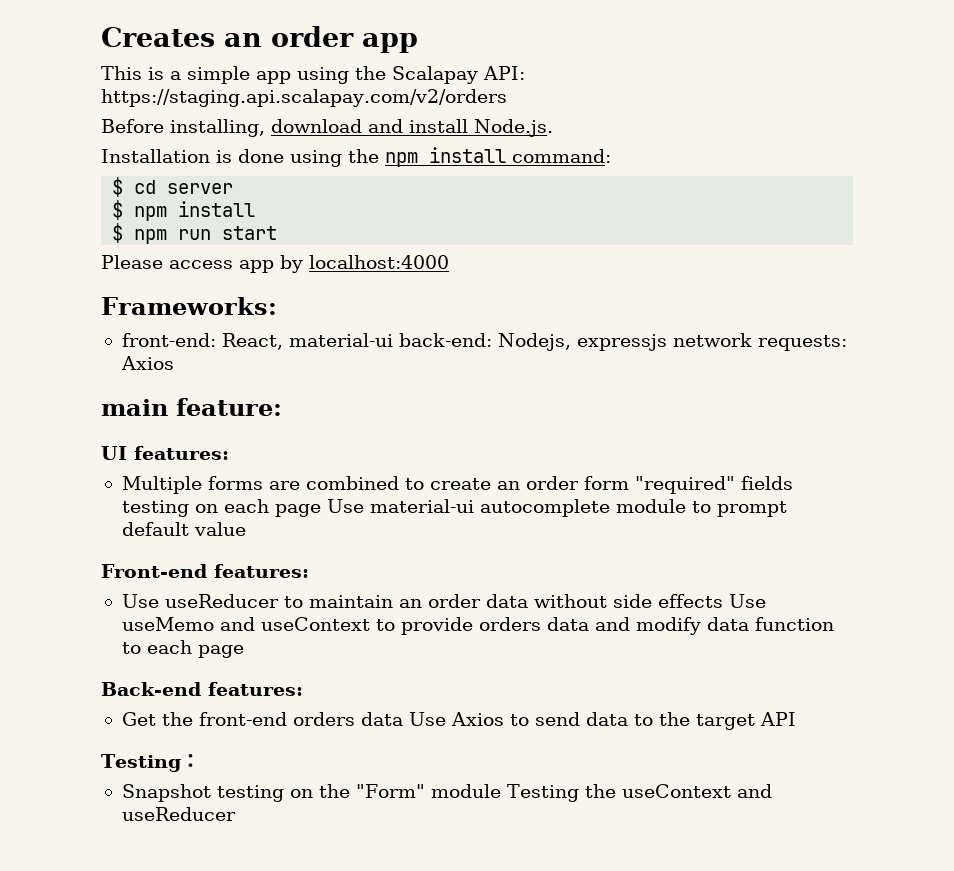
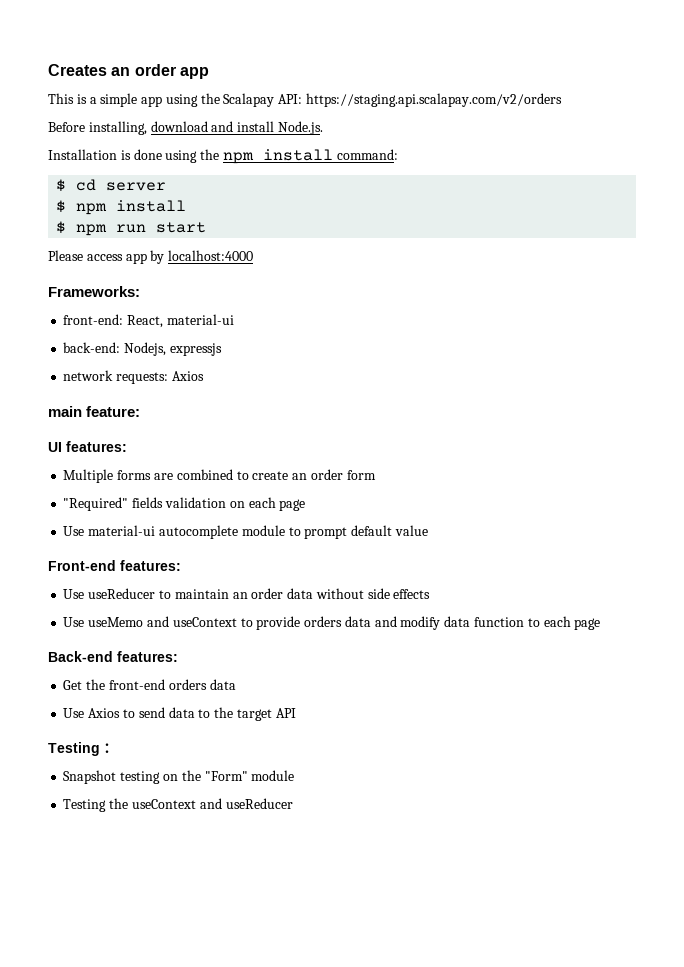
- front-end: React, material-ui back-end: Nodejs, expressjs network requests: Axios
+ front-end: React, material-ui
+ back-end: Nodejs, expressjs
+ network requests: Axios
- Multiple forms are combined to create an order form "required" fields testing on each page Use material-ui autocomplete module to prompt default value
+ Multiple forms are combined to create an order form
+ "Required" fields validation on each page
+ Use material-ui autocomplete module to prompt default value
- Use useReducer to maintain an order data without side effects Use useMemo and useContext to provide orders data and modify data function to each page
+ Use useReducer to maintain an order data without side effects
+ Use useMemo and useContext to provide orders data and modify data function to each page
- Get the front-end orders data Use Axios to send data to the target API
+ Get the front-end orders data
+ Use Axios to send data to the target API
- Snapshot testing on the "Form" module Testing the useContext and useReducer
+ Snapshot testing on the "Form" module
+ Testing the useContext and useReducer

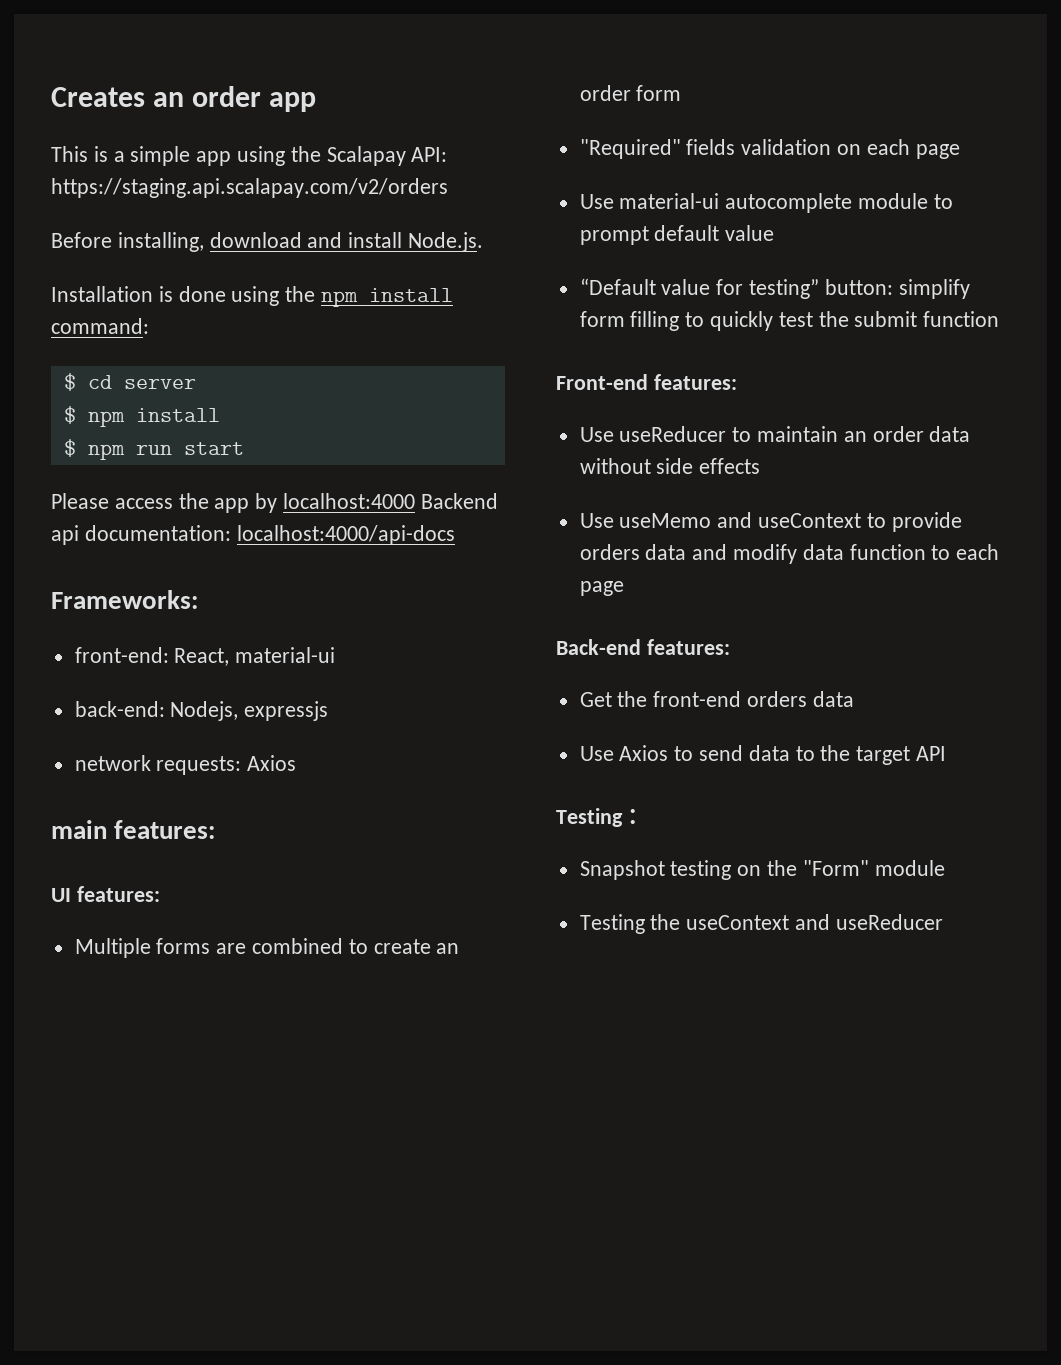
- Please access app by localhost:4000
+ Please access the app by localhost:4000 Backend api documentation: localhost:4000/api-docs
- main feature:
+ main features:
+ “Default value for testing” button: simplify form filling to quickly test the submit function

